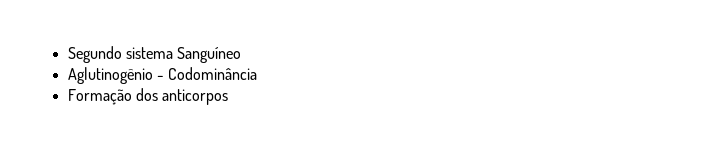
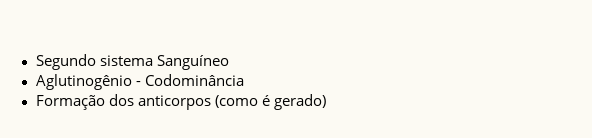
- Formação dos anticorpos
+ Formação dos anticorpos (como é gerado)

